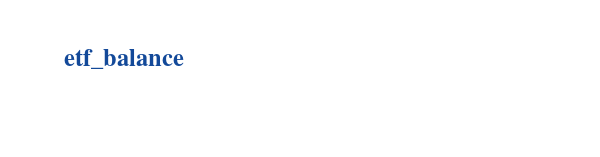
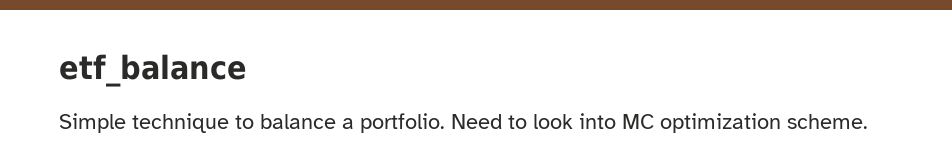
+ Simple technique to balance a portfolio. Need to look into MC optimization scheme.

